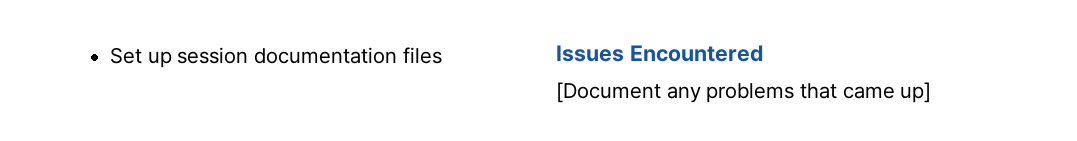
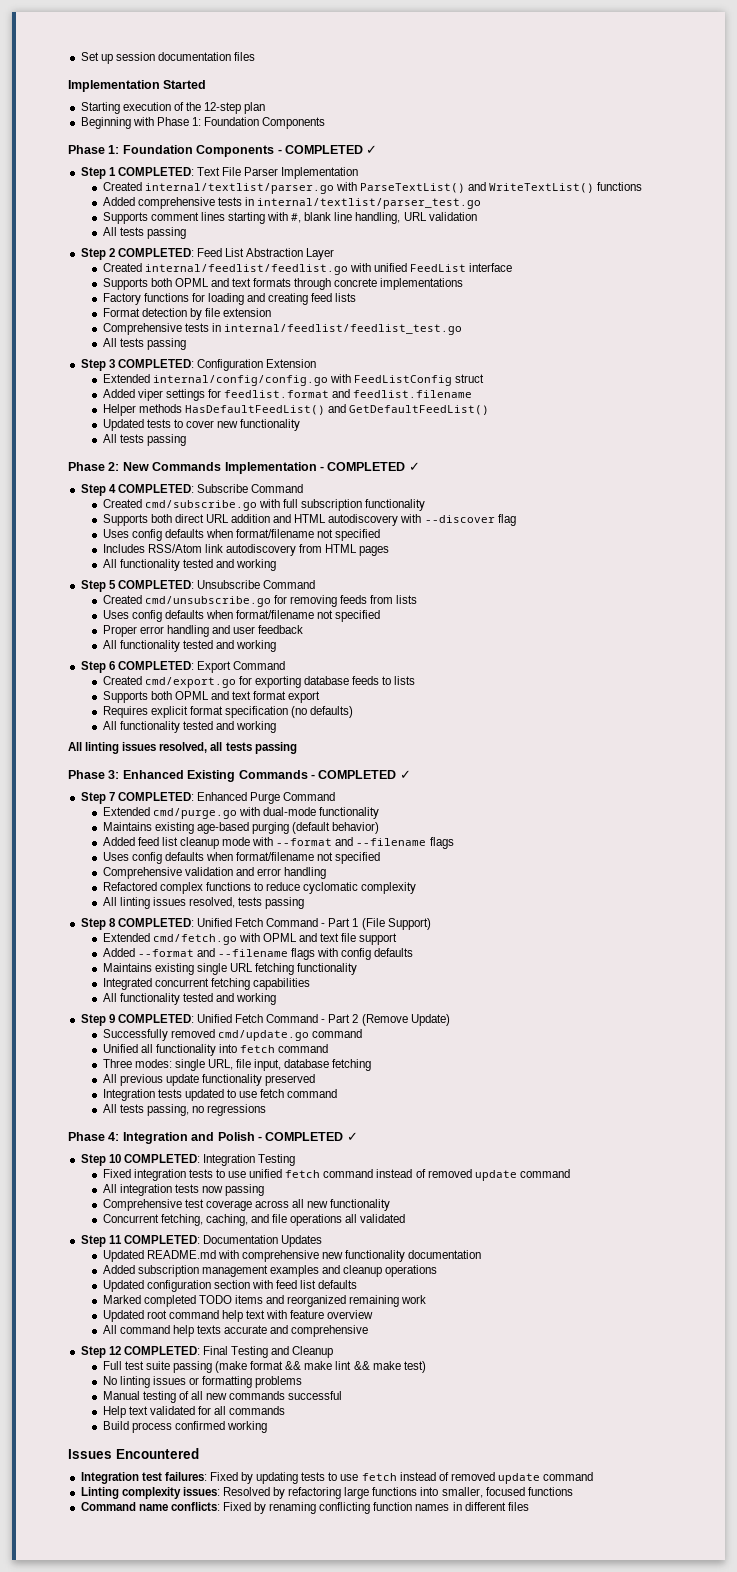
+ Implementation Started
+ Starting execution of the 12-step plan
+ Beginning with Phase 1: Foundation Components
+ Phase 1: Foundation Components - COMPLETED ✓
+ Step 1 COMPLETED: Text File Parser Implementation
+ Created internal/textlist/parser.go with ParseTextList() and WriteTextList() functions
+ Added comprehensive tests in internal/textlist/parser_test.go
+ Supports comment lines starting with #, blank line handling, URL validation
+ All tests passing
+ Step 2 COMPLETED: Feed List Abstraction Layer
+ Created internal/feedlist/feedlist.go with unified FeedList interface
+ Supports both OPML and text formats through concrete implementations
+ Factory functions for loading and creating feed lists
+ Format detection by file extension
+ Comprehensive tests in internal/feedlist/feedlist_test.go
+ All tests passing
+ Step 3 COMPLETED: Configuration Extension
+ Extended internal/config/config.go with FeedListConfig struct
+ Added viper settings for feedlist.format and feedlist.filename
+ Helper methods HasDefaultFeedList() and GetDefaultFeedList()
+ Updated tests to cover new functionality
+ All tests passing
+ Phase 2: New Commands Implementation - COMPLETED ✓
+ Step 4 COMPLETED: Subscribe Command
+ Created cmd/subscribe.go with full subscription functionality
+ Supports both direct URL addition and HTML autodiscovery with --discover flag
+ Uses config defaults when format/filename not specified
+ Includes RSS/Atom link autodiscovery from HTML pages
+ All functionality tested and working
+ Step 5 COMPLETED: Unsubscribe Command
+ Created cmd/unsubscribe.go for removing feeds from lists
+ Uses config defaults when format/filename not specified
+ Proper error handling and user feedback
+ All functionality tested and working
+ Step 6 COMPLETED: Export Command
+ Created cmd/export.go for exporting database feeds to lists
+ Supports both OPML and text format export
+ Requires explicit format specification (no defaults)
+ All functionality tested and working
+ All linting issues resolved, all tests passing
+ Phase 3: Enhanced Existing Commands - COMPLETED ✓
+ Step 7 COMPLETED: Enhanced Purge Command
+ Extended cmd/purge.go with dual-mode functionality
+ Maintains existing age-based purging (default behavior)
+ Added feed list cleanup mode with --format and --filename flags
+ Uses config defaults when format/filename not specified
+ Comprehensive validation and error handling
+ Refactored complex functions to reduce cyclomatic complexity
+ All linting issues resolved, tests passing
+ Step 8 COMPLETED: Unified Fetch Command - Part 1 (File Support)
+ Extended cmd/fetch.go with OPML and text file support
+ Added --format and --filename flags with config defaults
+ Maintains existing single URL fetching functionality
+ Integrated concurrent fetching capabilities
+ All functionality tested and working
+ Step 9 COMPLETED: Unified Fetch Command - Part 2 (Remove Update)
+ Successfully removed cmd/update.go command
+ Unified all functionality into fetch command
+ Three modes: single URL, file input, database fetching
+ All previous update functionality preserved
+ Integration tests updated to use fetch command
+ All tests passing, no regressions
+ Phase 4: Integration and Polish - COMPLETED ✓
+ Step 10 COMPLETED: Integration Testing
+ Fixed integration tests to use unified fetch command instead of removed update command
+ All integration tests now passing
+ Comprehensive test coverage across all new functionality
+ Concurrent fetching, caching, and file operations all validated
+ Step 11 COMPLETED: Documentation Updates
+ Updated README.md with comprehensive new functionality documentation
+ Added subscription management examples and cleanup operations
+ Updated configuration section with feed list defaults
+ Marked completed TODO items and reorganized remaining work
+ Updated root command help text with feature overview
+ All command help texts accurate and comprehensive
+ Step 12 COMPLETED: Final Testing and Cleanup
+ Full test suite passing (make format && make lint && make test)
+ No linting issues or formatting problems
+ Manual testing of all new commands successful
+ Help text validated for all commands
+ Build process confirmed working
  Issues Encountered
- [Document any problems that came up]
+ Integration test failures: Fixed by updating tests to use fetch instead of removed update command
+ Linting complexity issues: Resolved by refactoring large functions into smaller, focused functions
+ Command name conflicts: Fixed by renaming conflicting function names in different files

